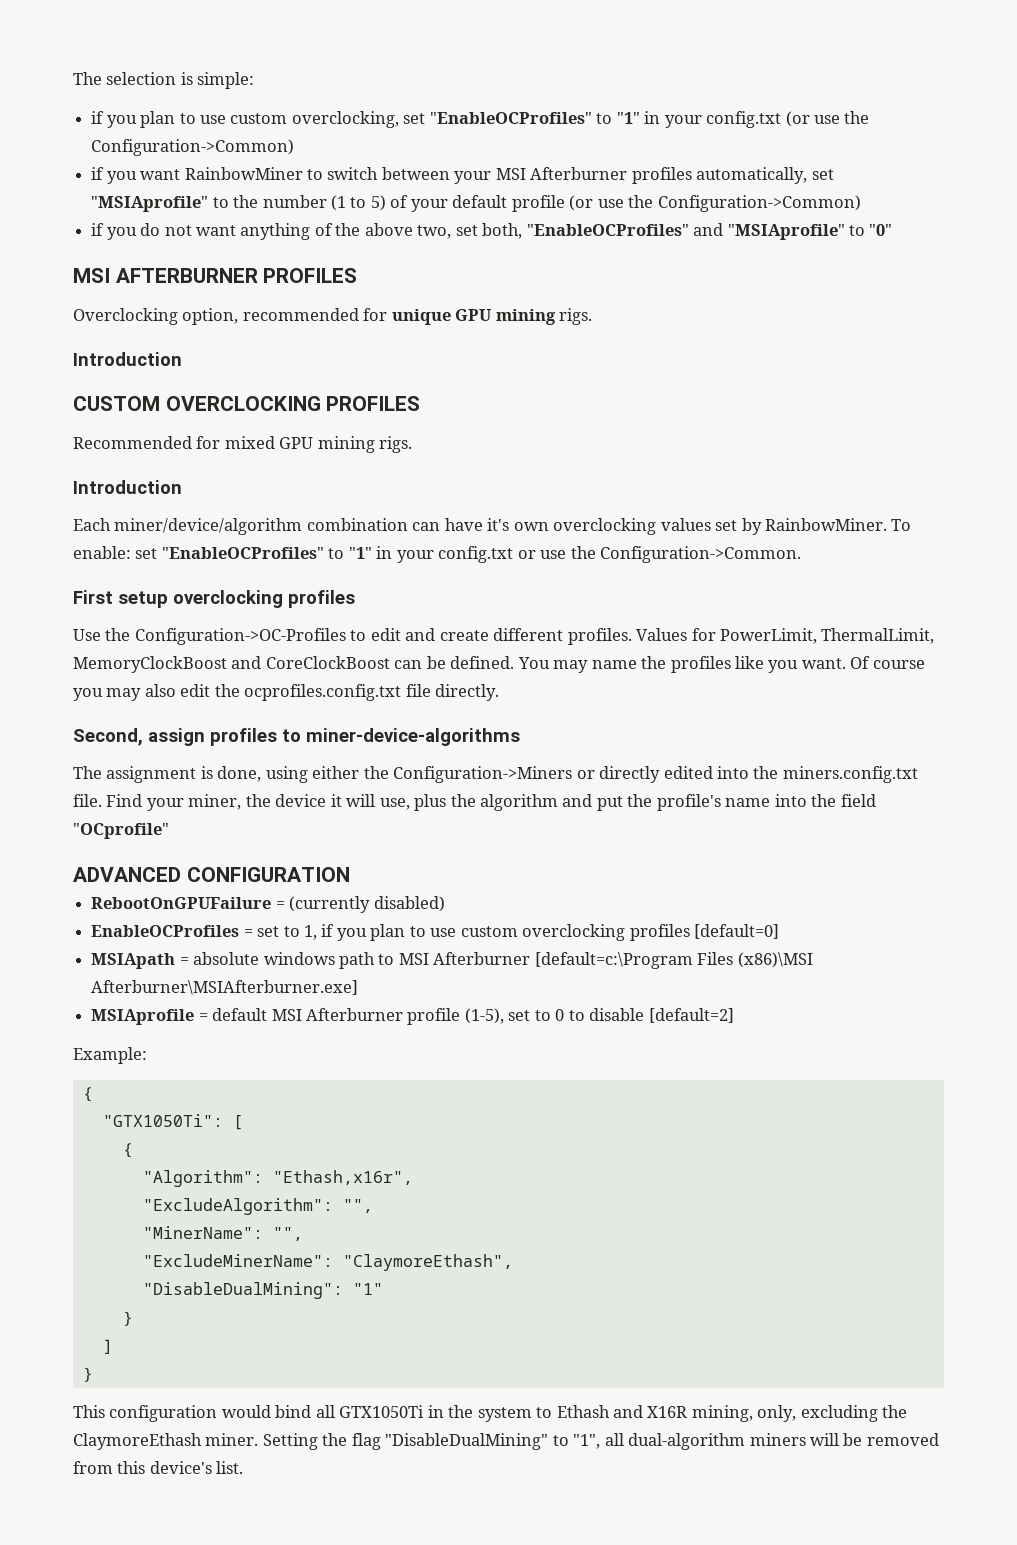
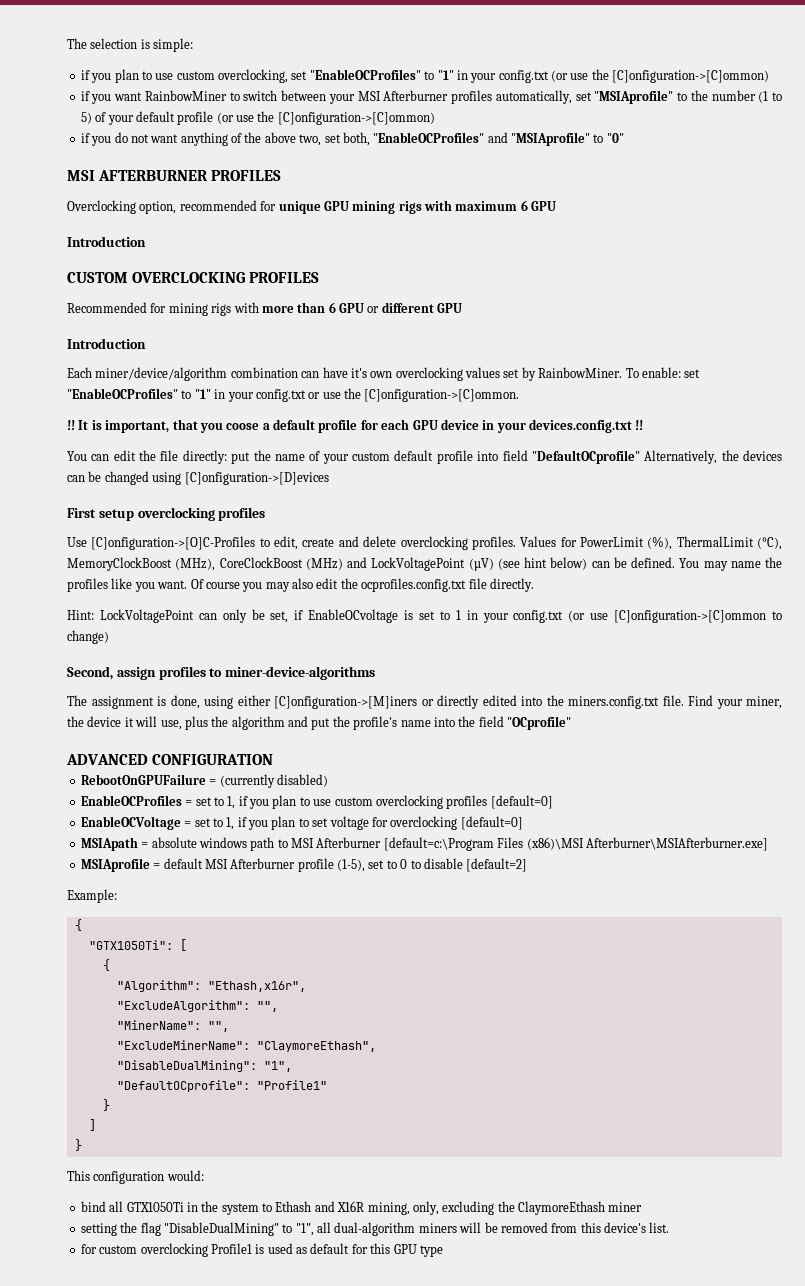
- if you plan to use custom overclocking, set "EnableOCProfiles" to "1" in your config.txt (or use the Configuration->Common)
+ if you plan to use custom overclocking, set "EnableOCProfiles" to "1" in your config.txt (or use the [C]onfiguration->[C]ommon)
- if you want RainbowMiner to switch between your MSI Afterburner profiles automatically, set "MSIAprofile" to the number (1 to 5) of your default profile (or use the Configuration->Common)
+ if you want RainbowMiner to switch between your MSI Afterburner profiles automatically, set "MSIAprofile" to the number (1 to 5) of your default profile (or use the [C]onfiguration->[C]ommon)
- Overclocking option, recommended for unique GPU mining rigs.
+ Overclocking option, recommended for unique GPU mining rigs with maximum 6 GPU
- Recommended for mixed GPU mining rigs.
+ Recommended for mining rigs with more than 6 GPU or different GPU
- To enable: set "EnableOCProfiles" to "1" in your config.txt or use the Configuration->Common.
+ To enable: set "EnableOCProfiles" to "1" in your config.txt or use the [C]onfiguration->[C]ommon.
+ !! It is important, that you coose a default profile for each GPU device in your devices.config.txt !!
+ You can edit the file directly: put the name of your custom default profile into field "DefaultOCprofile" Alternatively, the devices can be changed using [C]onfiguration->[D]evices
- Use the Configuration->OC-Profiles to edit and create different profiles. Values for PowerLimit, ThermalLimit, MemoryClockBoost and CoreClockBoost can be defined.
+ Use [C]onfiguration->[O]C-Profiles to edit, create and delete overclocking profiles. Values for PowerLimit (%), ThermalLimit (°C), MemoryClockBoost (MHz), CoreClockBoost (MHz) and LockVoltagePoint (µV) (see hint below) can be defined.
+ Hint: LockVoltagePoint can only be set, if EnableOCvoltage is set to 1 in your config.txt (or use [C]onfiguration->[C]ommon to change)
- The assignment is done, using either the Configuration->Miners or directly edited into the miners.config.txt file.
+ The assignment is done, using either [C]onfiguration->[M]iners or directly edited into the miners.config.txt file.
+ EnableOCVoltage = set to 1, if you plan to set voltage for overclocking [default=0]
- "DisableDualMining": "1"
+ "DisableDualMining": "1",
+ "DefaultOCprofile": "Profile1"
- This configuration would bind all GTX1050Ti in the system to Ethash and X16R mining, only, excluding the ClaymoreEthash miner. Setting the flag "DisableDualMining" to "1", all dual-algorithm miners will be removed from this device's list.
+ This configuration would:
+ bind all GTX1050Ti in the system to Ethash and X16R mining, only, excluding the ClaymoreEthash miner
+ setting the flag "DisableDualMining" to "1", all dual-algorithm miners will be removed from this device's list.
+ for custom overclocking Profile1 is used as default for this GPU type

